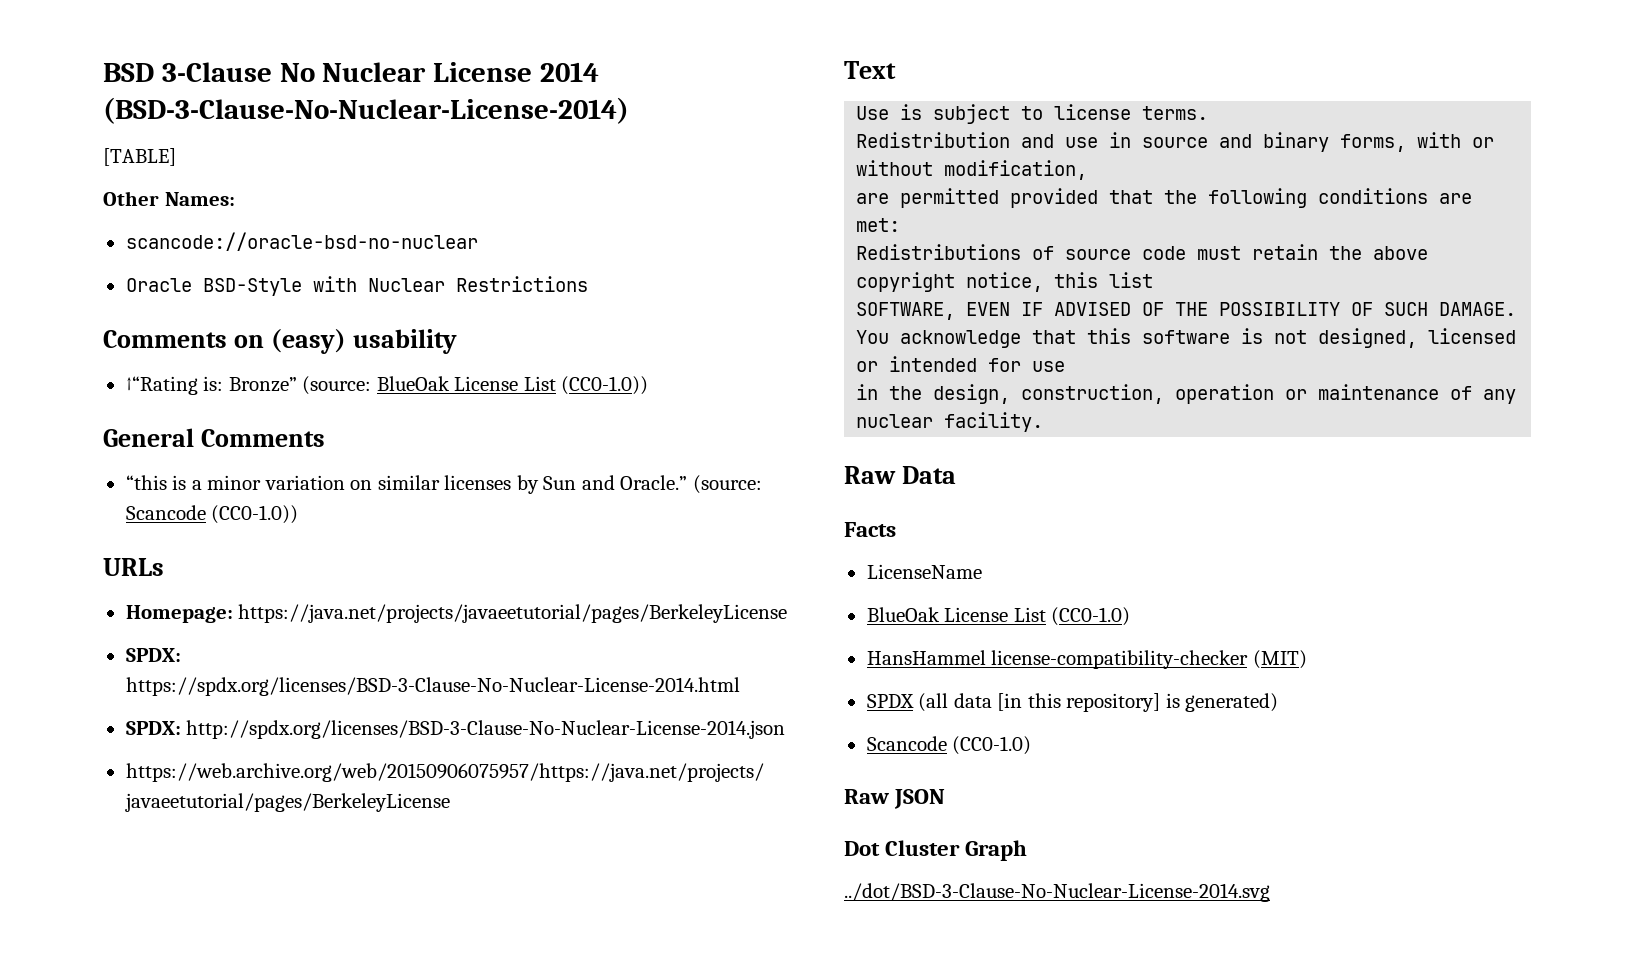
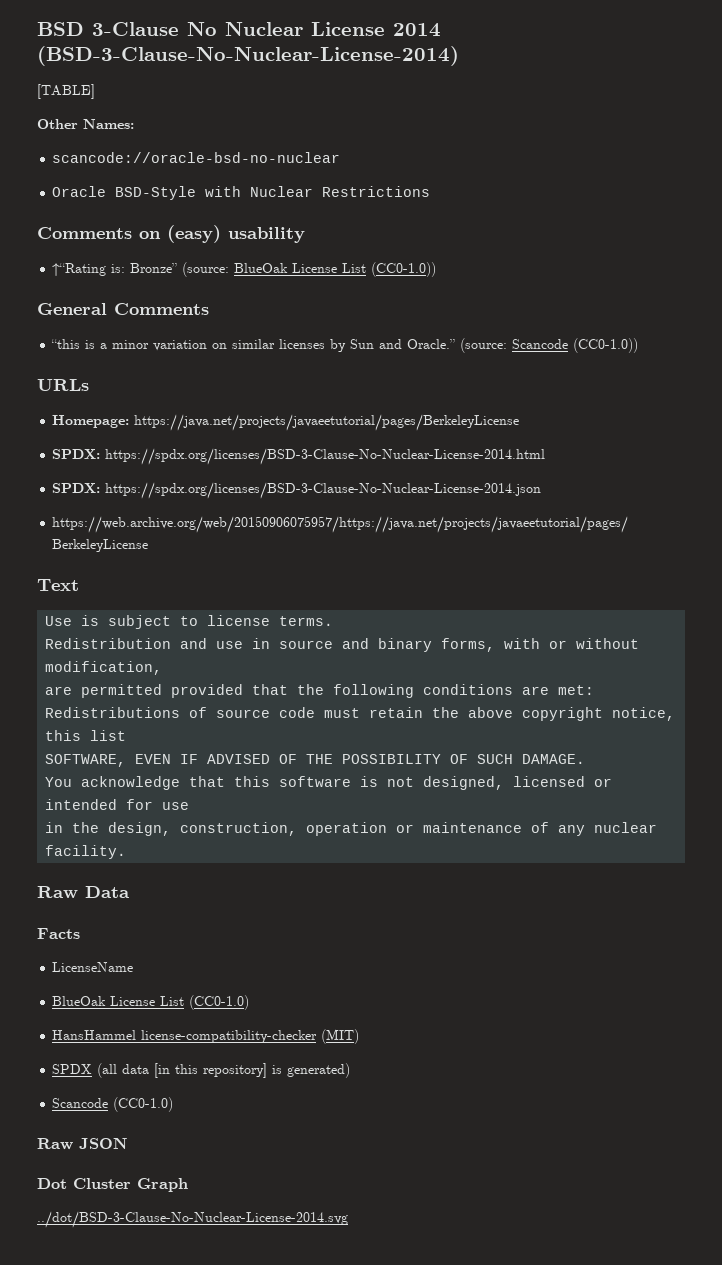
- SPDX: http://spdx.org/licenses/BSD-3-Clause-No-Nuclear-License-2014.json
+ SPDX: https://spdx.org/licenses/BSD-3-Clause-No-Nuclear-License-2014.json

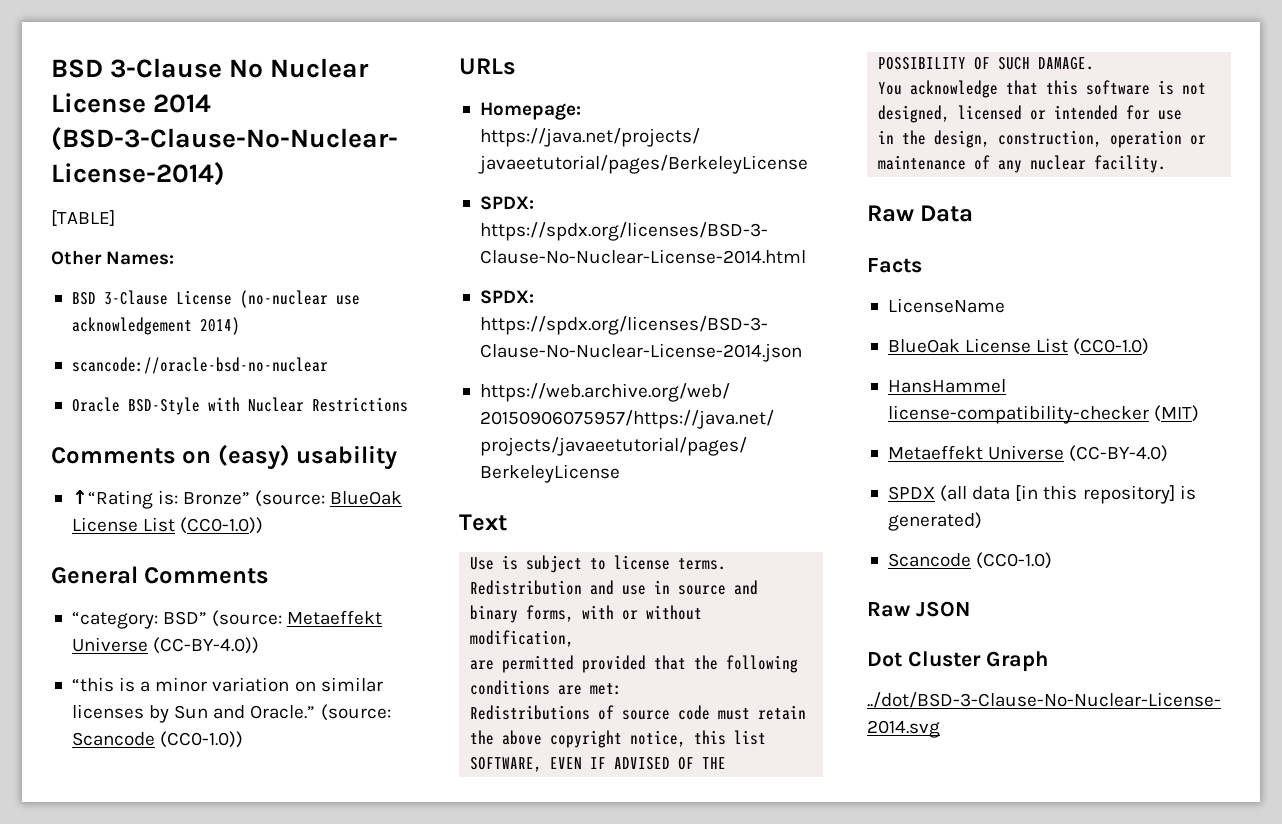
+ BSD 3-Clause License (no-nuclear use acknowledgement 2014)
+ “category: BSD” (source: Metaeffekt Universe (CC-BY-4.0))
+ Metaeffekt Universe (CC-BY-4.0)

